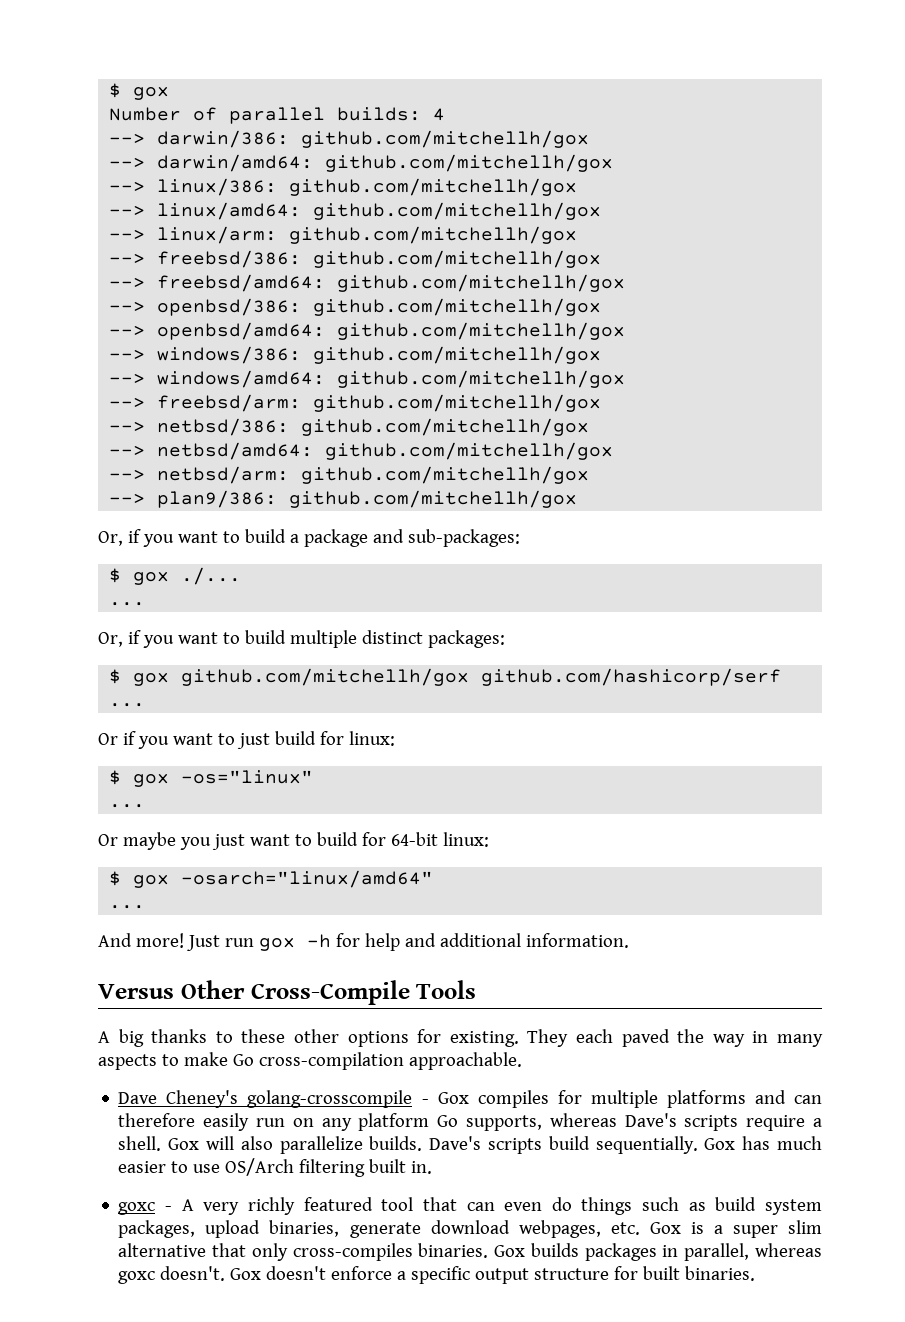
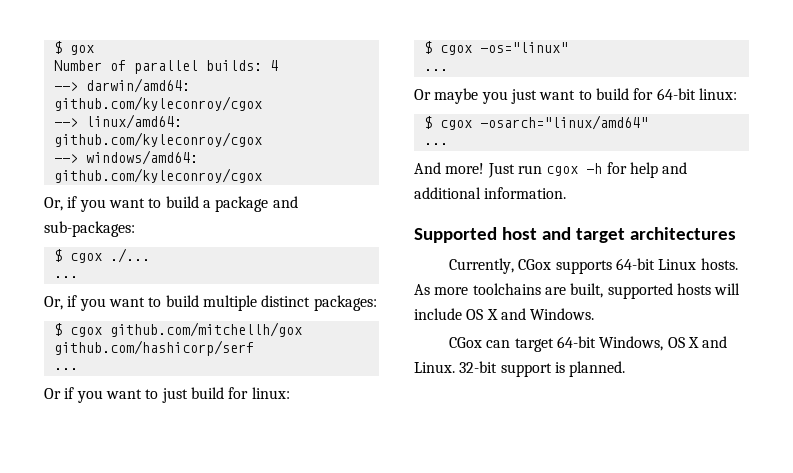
- --> darwin/386: github.com/mitchellh/gox
- --> darwin/amd64: github.com/mitchellh/gox
- --> linux/386: github.com/mitchellh/gox
- --> linux/amd64: github.com/mitchellh/gox
- --> linux/arm: github.com/mitchellh/gox
- --> freebsd/386: github.com/mitchellh/gox
- --> freebsd/amd64: github.com/mitchellh/gox
- --> openbsd/386: github.com/mitchellh/gox
- --> openbsd/amd64: github.com/mitchellh/gox
- --> windows/386: github.com/mitchellh/gox
- --> windows/amd64: github.com/mitchellh/gox
- --> freebsd/arm: github.com/mitchellh/gox
- --> netbsd/386: github.com/mitchellh/gox
- --> netbsd/amd64: github.com/mitchellh/gox
- --> netbsd/arm: github.com/mitchellh/gox
- --> plan9/386: github.com/mitchellh/gox
+ --> darwin/amd64: github.com/kyleconroy/cgox
+ --> linux/amd64: github.com/kyleconroy/cgox
+ --> windows/amd64: github.com/kyleconroy/cgox
- $ gox ./...
+ $ cgox ./...
- $ gox github.com/mitchellh/gox github.com/hashicorp/serf
+ $ cgox github.com/mitchellh/gox github.com/hashicorp/serf
- $ gox -os="linux"
+ $ cgox -os="linux"
- $ gox -osarch="linux/amd64"
+ $ cgox -osarch="linux/amd64"
- Just run gox -h for help and additional information.
+ Just run cgox -h for help and additional information.
- Versus Other Cross-Compile Tools
- A big thanks to these other options for existing. They each paved the way in many aspects to make Go cross-compilation approachable.
- Dave Cheney's golang-crosscompile - Gox compiles for multiple platforms and can therefore easily run on any platform Go supports, whereas Dave's scripts require a shell. Gox will also parallelize builds. Dave's scripts build sequentially. Gox has much easier to use OS/Arch filtering built in.
- goxc - A very richly featured tool that can even do things such as build system packages, upload binaries, generate download webpages, etc. Gox is a super slim alternative that only cross-compiles binaries. Gox builds packages in parallel, whereas goxc doesn't. Gox doesn't enforce a specific output structure for built binaries.
+ Supported host and target architectures
+ Currently, CGox supports 64-bit Linux hosts. As more toolchains are built, supported hosts will include OS X and Windows.
+ CGox can target 64-bit Windows, OS X and Linux. 32-bit support is planned.

